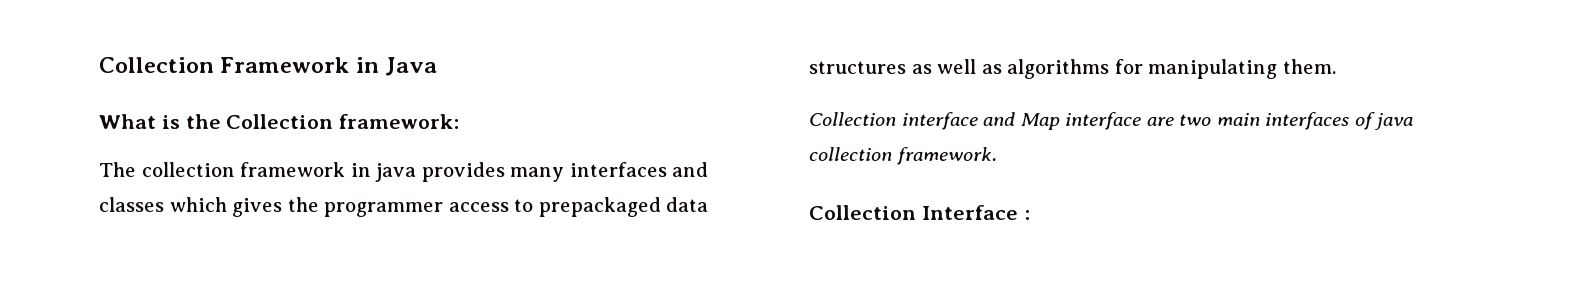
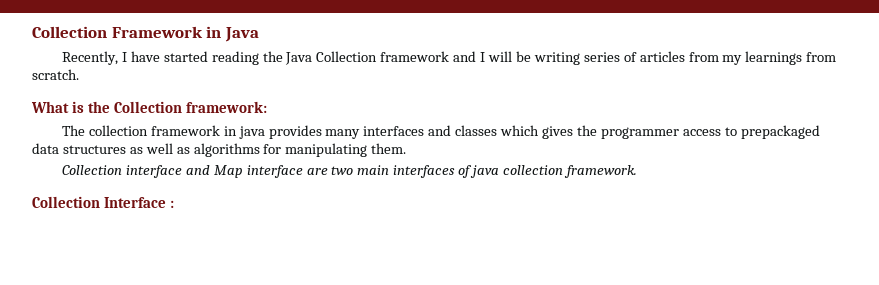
+ Recently, I have started reading the Java Collection framework and I will be writing series of articles from my learnings from scratch.

